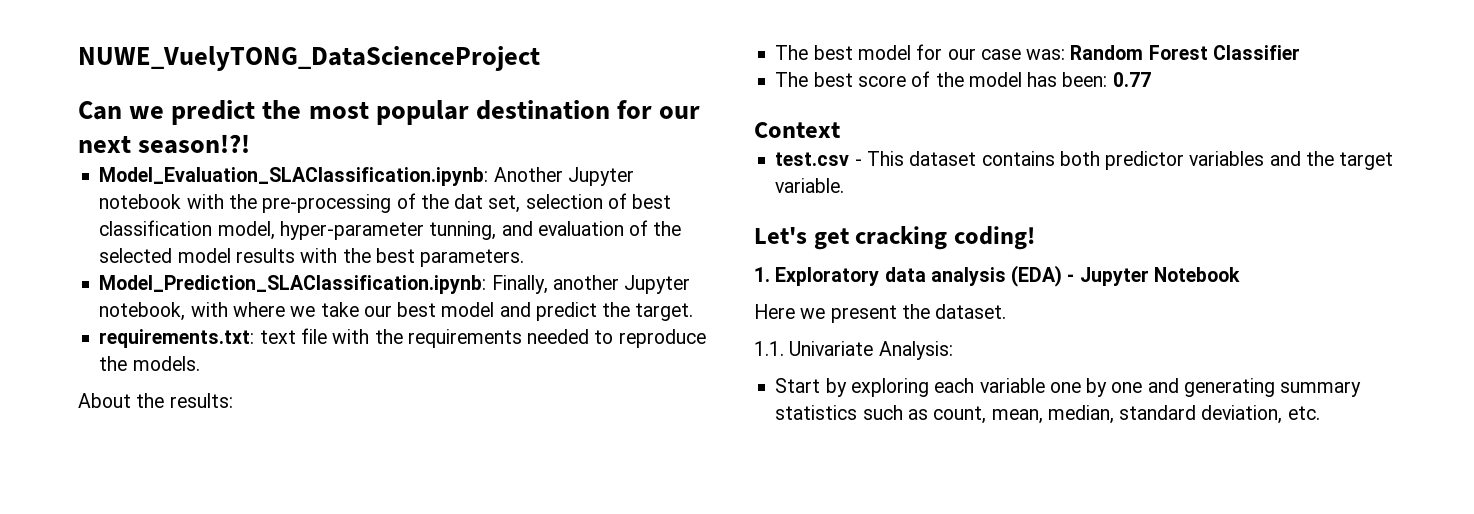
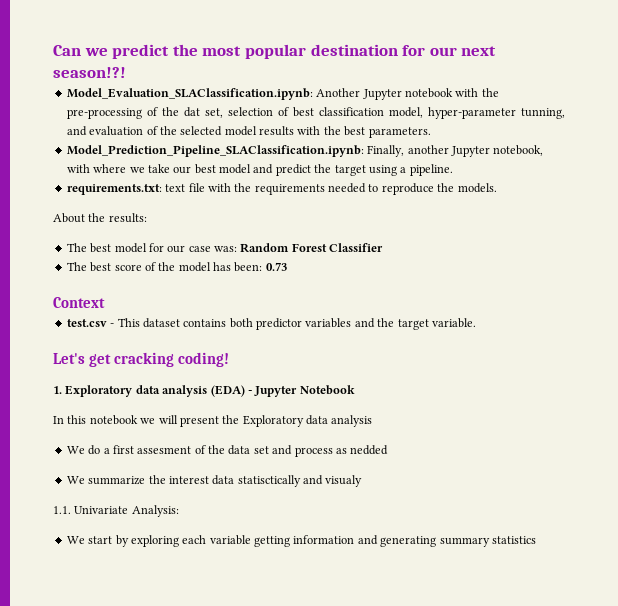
- NUWE_VuelyTONG_DataScienceProject
- Model_Prediction_SLAClassification.ipynb: Finally, another Jupyter notebook, with where we take our best model and predict the target.
+ Model_Prediction_Pipeline_SLAClassification.ipynb: Finally, another Jupyter notebook, with where we take our best model and predict the target using a pipeline.
- The best score of the model has been: 0.77
+ The best score of the model has been: 0.73
- Here we present the dataset.
+ In this notebook we will present the Exploratory data analysis
+ We do a first assesment of the data set and process as nedded
+ We summarize the interest data statisctically and visualy
- Start by exploring each variable one by one and generating summary statistics such as count, mean, median, standard deviation, etc.
+ We start by exploring each variable getting information and generating summary statistics

